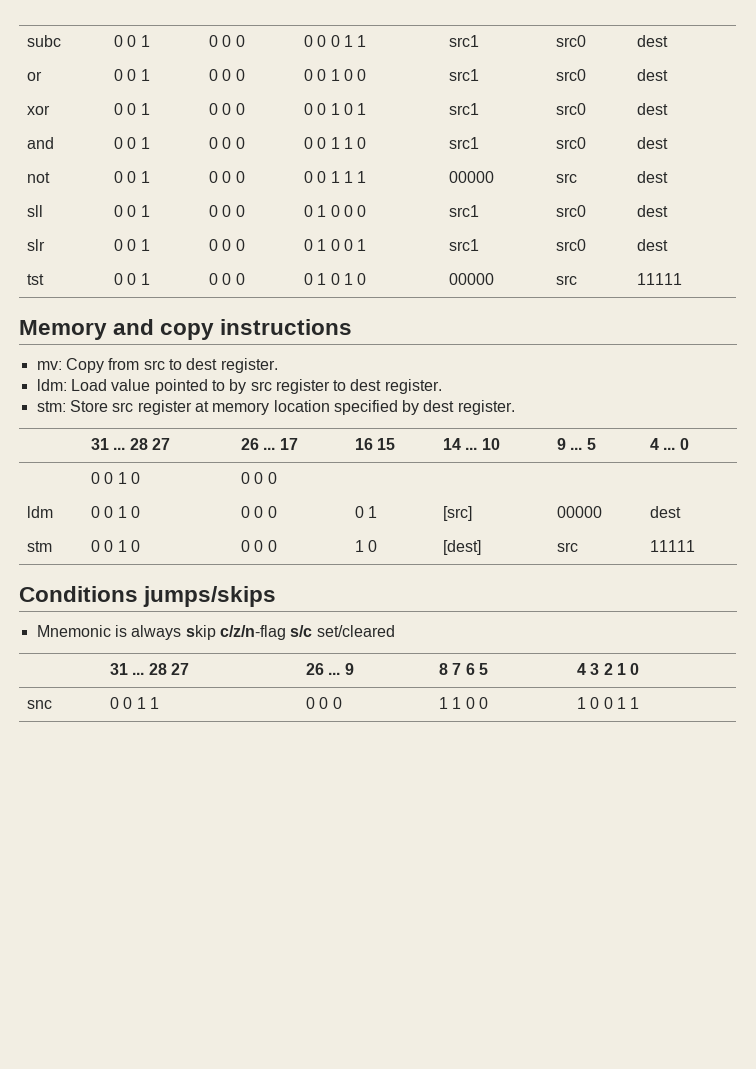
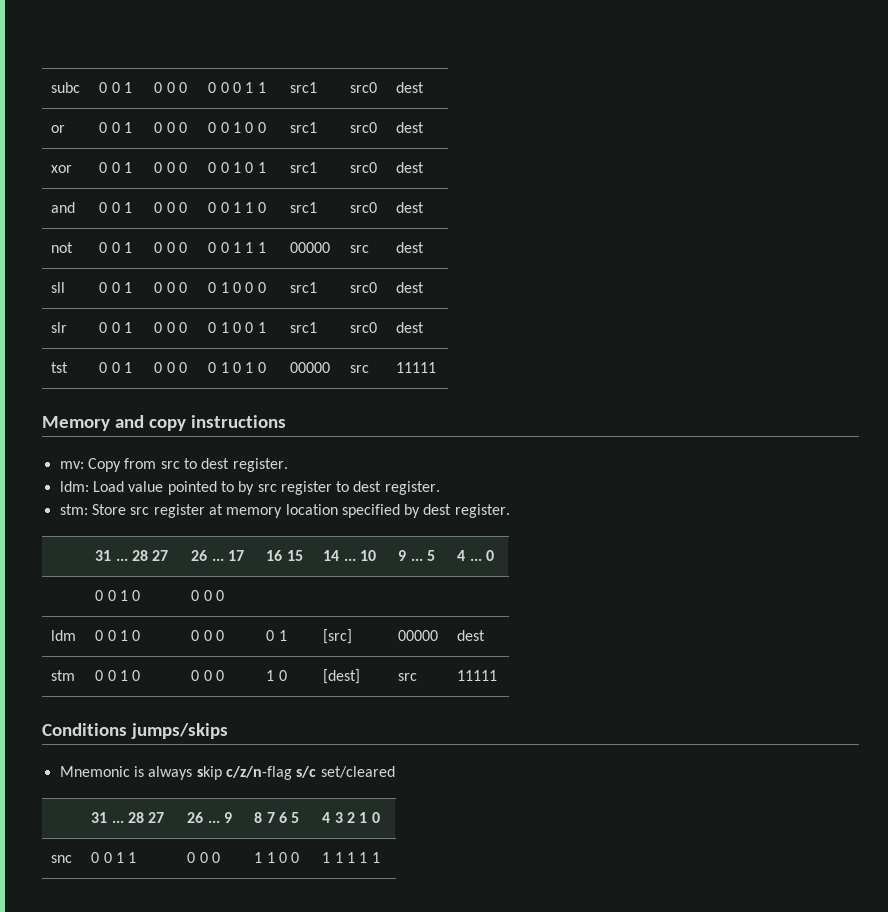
- snc | 0 0 1 1 | 0 0 0 | 1 1 0 0 | 1 0 0 1 1
+ snc | 0 0 1 1 | 0 0 0 | 1 1 0 0 | 1 1 1 1 1

